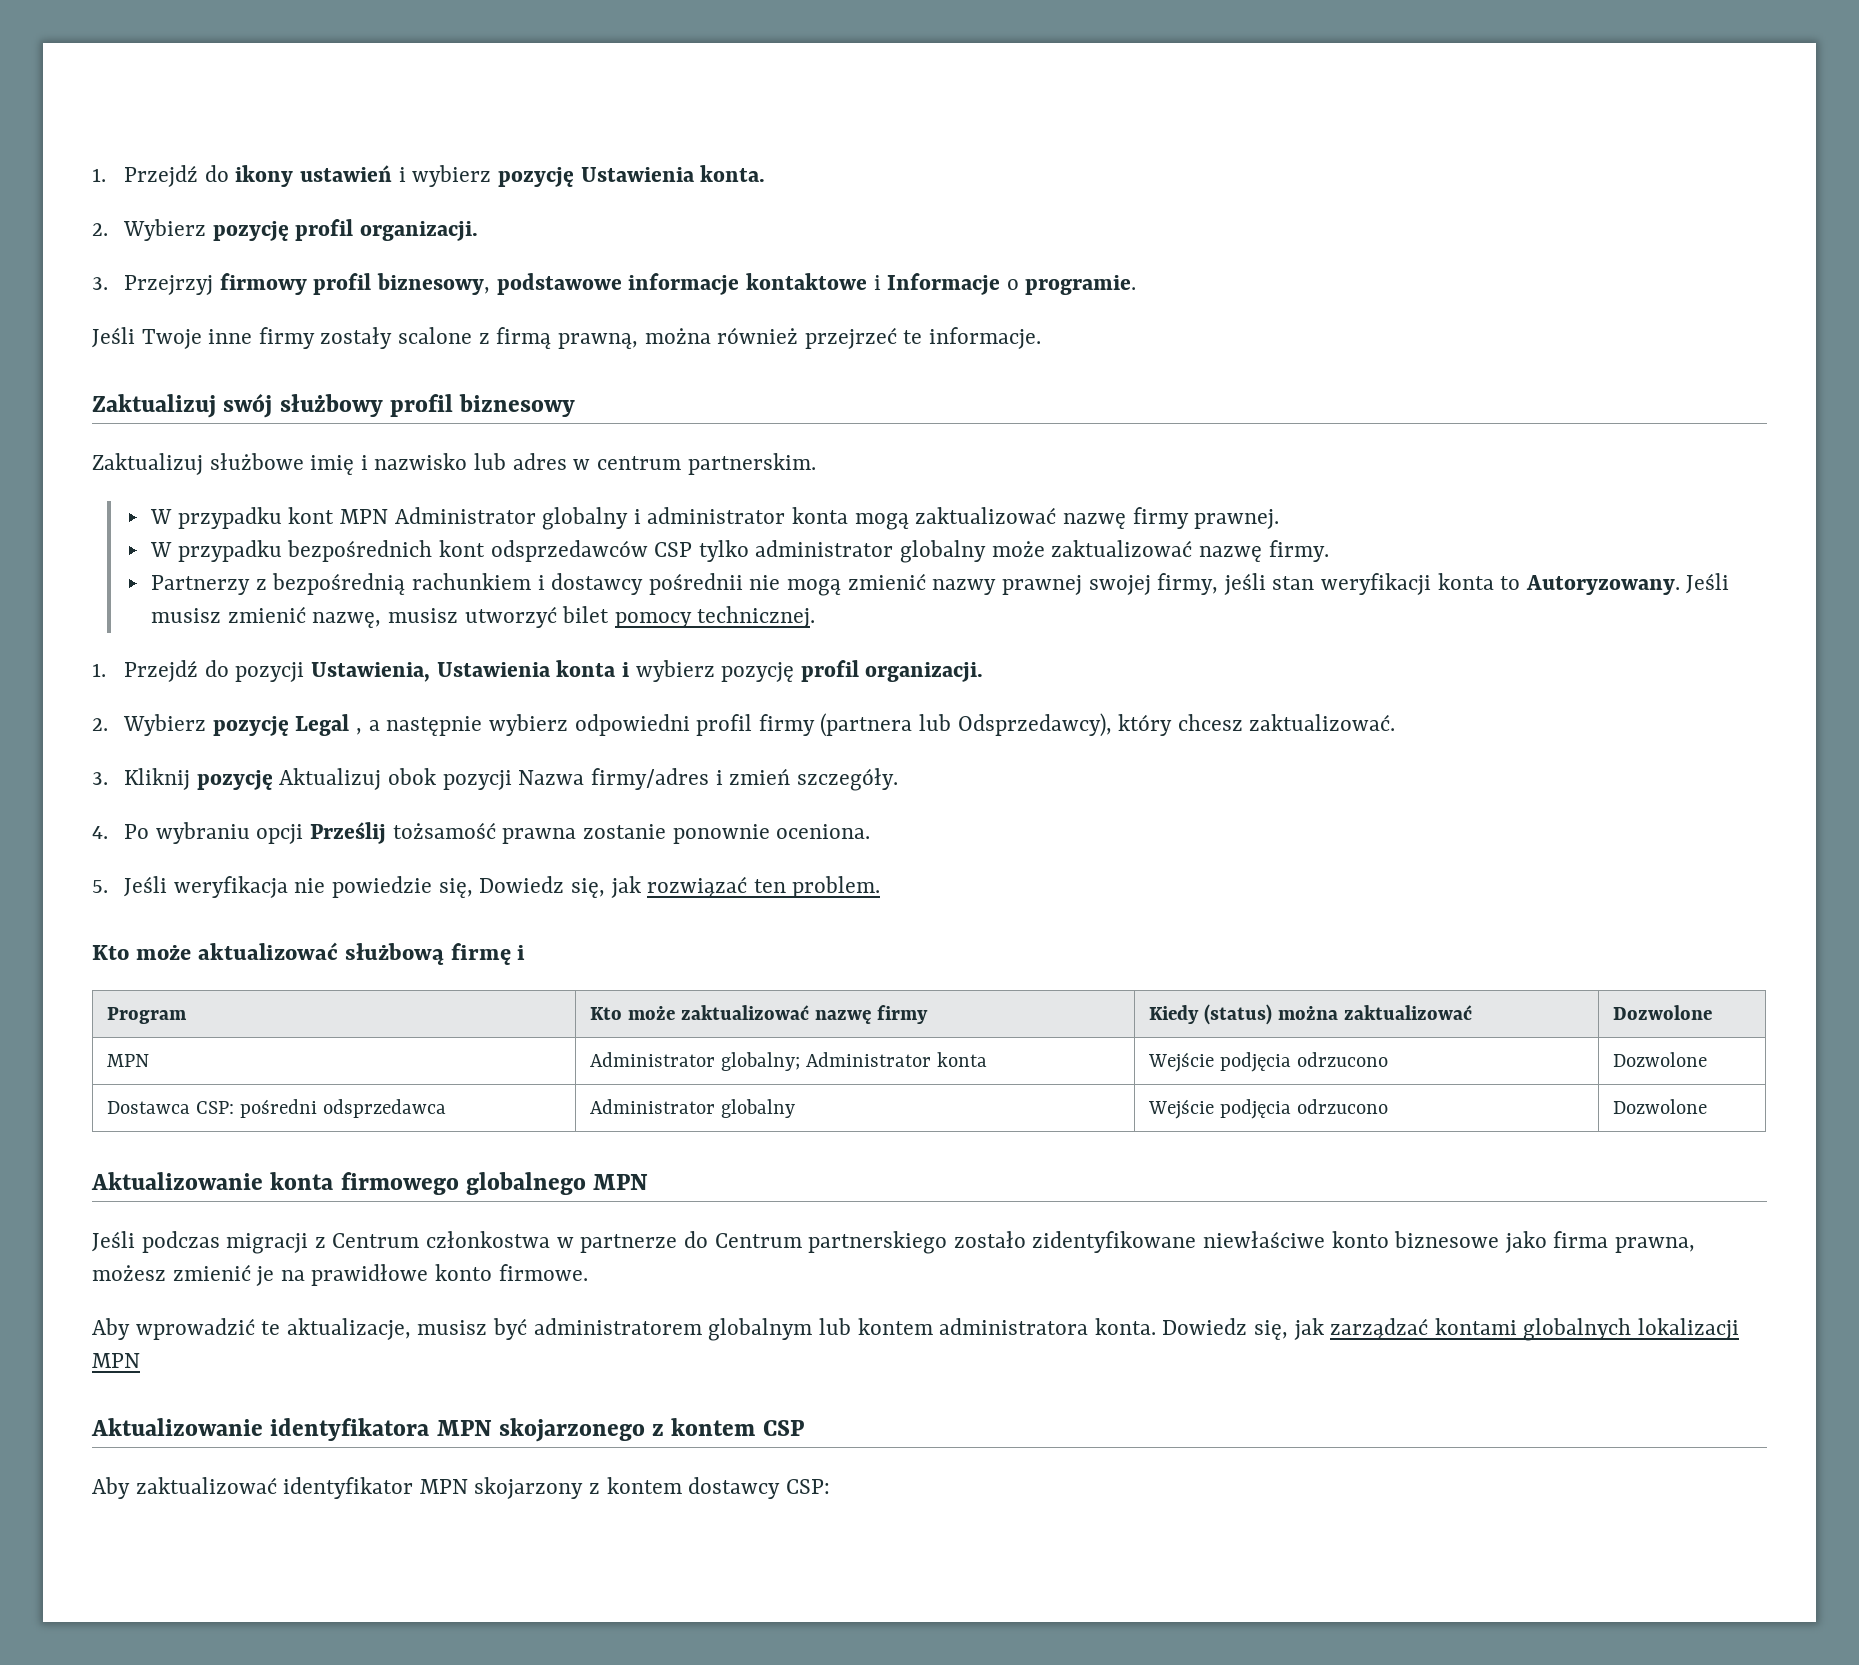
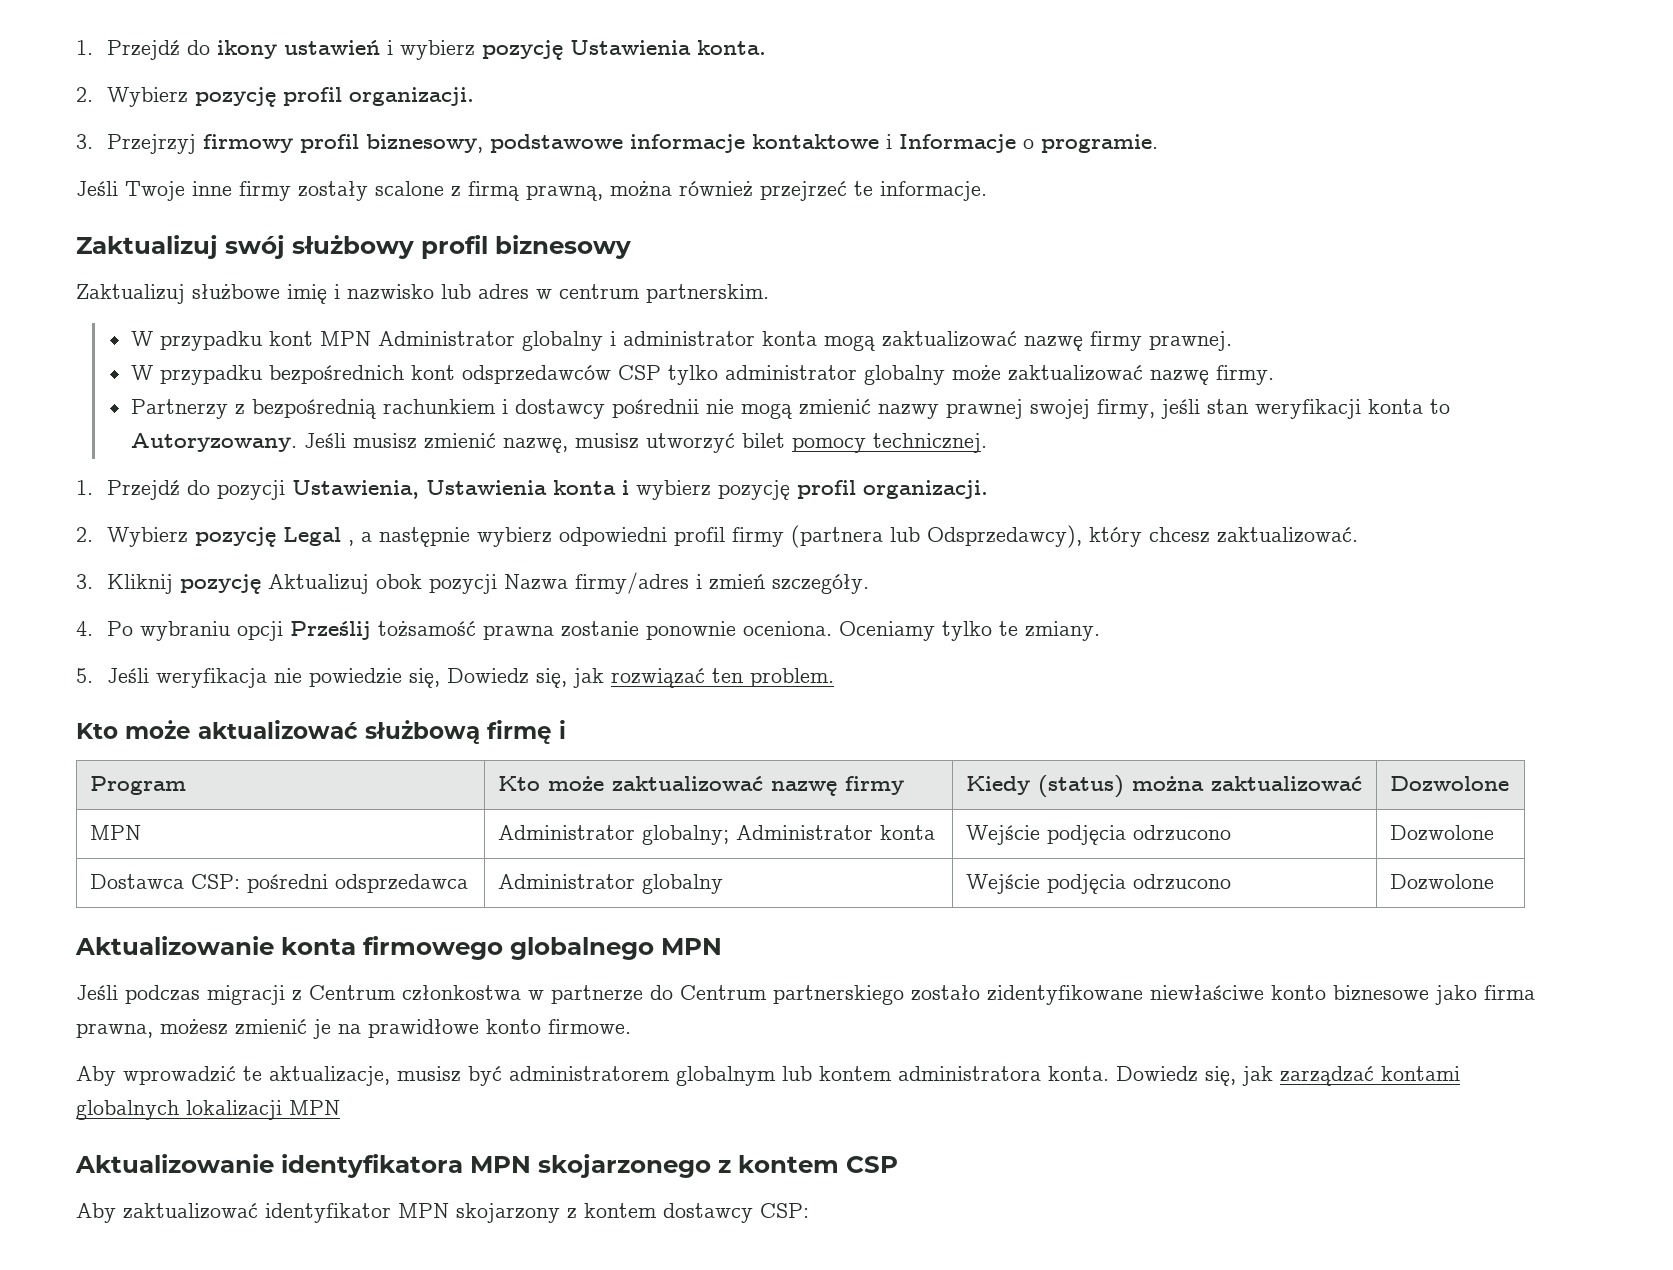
+ Oceniamy tylko te zmiany.

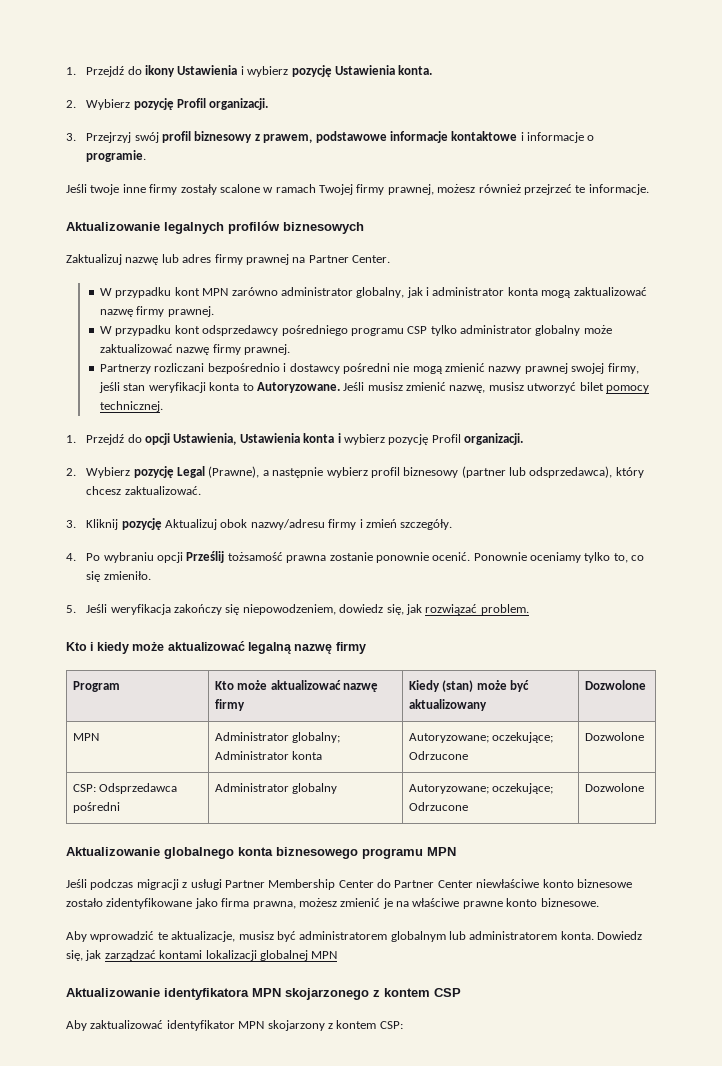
- 1. Przejdź do ikony ustawień i wybierz pozycję Ustawienia konta.
+ 1. Przejdź do ikony Ustawienia i wybierz pozycję Ustawienia konta.
- 2. Wybierz pozycję profil organizacji.
+ 2. Wybierz pozycję Profil organizacji.
- 3. Przejrzyj firmowy profil biznesowy, podstawowe informacje kontaktowe i Informacje o programie.
+ 3. Przejrzyj swój profil biznesowy z prawem, podstawowe informacje kontaktowe i informacje o programie.
- Jeśli Twoje inne firmy zostały scalone z firmą prawną, można również przejrzeć te informacje.
- Zaktualizuj swój służbowy profil biznesowy
- Zaktualizuj służbowe imię i nazwisko lub adres w centrum partnerskim.
+ Jeśli twoje inne firmy zostały scalone w ramach Twojej firmy prawnej, możesz również przejrzeć te informacje.
+ Aktualizowanie legalnych profilów biznesowych
+ Zaktualizuj nazwę lub adres firmy prawnej na Partner Center.
- W przypadku kont MPN Administrator globalny i administrator konta mogą zaktualizować nazwę firmy prawnej.
+ W przypadku kont MPN zarówno administrator globalny, jak i administrator konta mogą zaktualizować nazwę firmy prawnej.
- W przypadku bezpośrednich kont odsprzedawców CSP tylko administrator globalny może zaktualizować nazwę firmy.
+ W przypadku kont odsprzedawcy pośredniego programu CSP tylko administrator globalny może zaktualizować nazwę firmy prawnej.
- Partnerzy z bezpośrednią rachunkiem i dostawcy pośrednii nie mogą zmienić nazwy prawnej swojej firmy, jeśli stan weryfikacji konta to Autoryzowany.
+ Partnerzy rozliczani bezpośrednio i dostawcy pośredni nie mogą zmienić nazwy prawnej swojej firmy, jeśli stan weryfikacji konta to Autoryzowane.
- 1. Przejdź do pozycji Ustawienia, Ustawienia konta i wybierz pozycję profil organizacji.
+ 1. Przejdź do opcji Ustawienia, Ustawienia konta i wybierz pozycję Profil organizacji.
- 2. Wybierz pozycję Legal , a następnie wybierz odpowiedni profil firmy (partnera lub Odsprzedawcy), który chcesz zaktualizować.
+ 2. Wybierz pozycję Legal (Prawne), a następnie wybierz profil biznesowy (partner lub odsprzedawca), który chcesz zaktualizować.
- 3. Kliknij pozycję Aktualizuj obok pozycji Nazwa firmy/adres i zmień szczegóły.
+ 3. Kliknij pozycję Aktualizuj obok nazwy/adresu firmy i zmień szczegóły.
- 4. Po wybraniu opcji Prześlij tożsamość prawna zostanie ponownie oceniona. Oceniamy tylko te zmiany.
+ 4. Po wybraniu opcji Prześlij tożsamość prawna zostanie ponownie ocenić. Ponownie oceniamy tylko to, co się zmieniło.
- 5. Jeśli weryfikacja nie powiedzie się, Dowiedz się, jak rozwiązać ten problem.
+ 5. Jeśli weryfikacja zakończy się niepowodzeniem, dowiedz się, jak rozwiązać problem.
- Kto może aktualizować służbową firmę i
+ Kto i kiedy może aktualizować legalną nazwę firmy
- Program | Kto może zaktualizować nazwę firmy | Kiedy (status) można zaktualizować | Dozwolone
+ Program | Kto może aktualizować nazwę firmy | Kiedy (stan) może być aktualizowany | Dozwolone
- MPN | Administrator globalny; Administrator konta | Wejście podjęcia odrzucono | Dozwolone
- Dostawca CSP: pośredni odsprzedawca | Administrator globalny | Wejście podjęcia odrzucono | Dozwolone
+ MPN | Administrator globalny; Administrator konta | Autoryzowane; oczekujące; Odrzucone | Dozwolone
+ CSP: Odsprzedawca pośredni | Administrator globalny | Autoryzowane; oczekujące; Odrzucone | Dozwolone
- Aktualizowanie konta firmowego globalnego MPN
+ Aktualizowanie globalnego konta biznesowego programu MPN
- Jeśli podczas migracji z Centrum członkostwa w partnerze do Centrum partnerskiego zostało zidentyfikowane niewłaściwe konto biznesowe jako firma prawna, możesz zmienić je na prawidłowe konto firmowe.
+ Jeśli podczas migracji z usługi Partner Membership Center do Partner Center niewłaściwe konto biznesowe zostało zidentyfikowane jako firma prawna, możesz zmienić je na właściwe prawne konto biznesowe.
- Aby wprowadzić te aktualizacje, musisz być administratorem globalnym lub kontem administratora konta.
+ Aby wprowadzić te aktualizacje, musisz być administratorem globalnym lub administratorem konta.
- Dowiedz się, jak zarządzać kontami globalnych lokalizacji MPN
+ Dowiedz się, jak zarządzać kontami lokalizacji globalnej MPN
- Aby zaktualizować identyfikator MPN skojarzony z kontem dostawcy CSP:
+ Aby zaktualizować identyfikator MPN skojarzony z kontem CSP:

